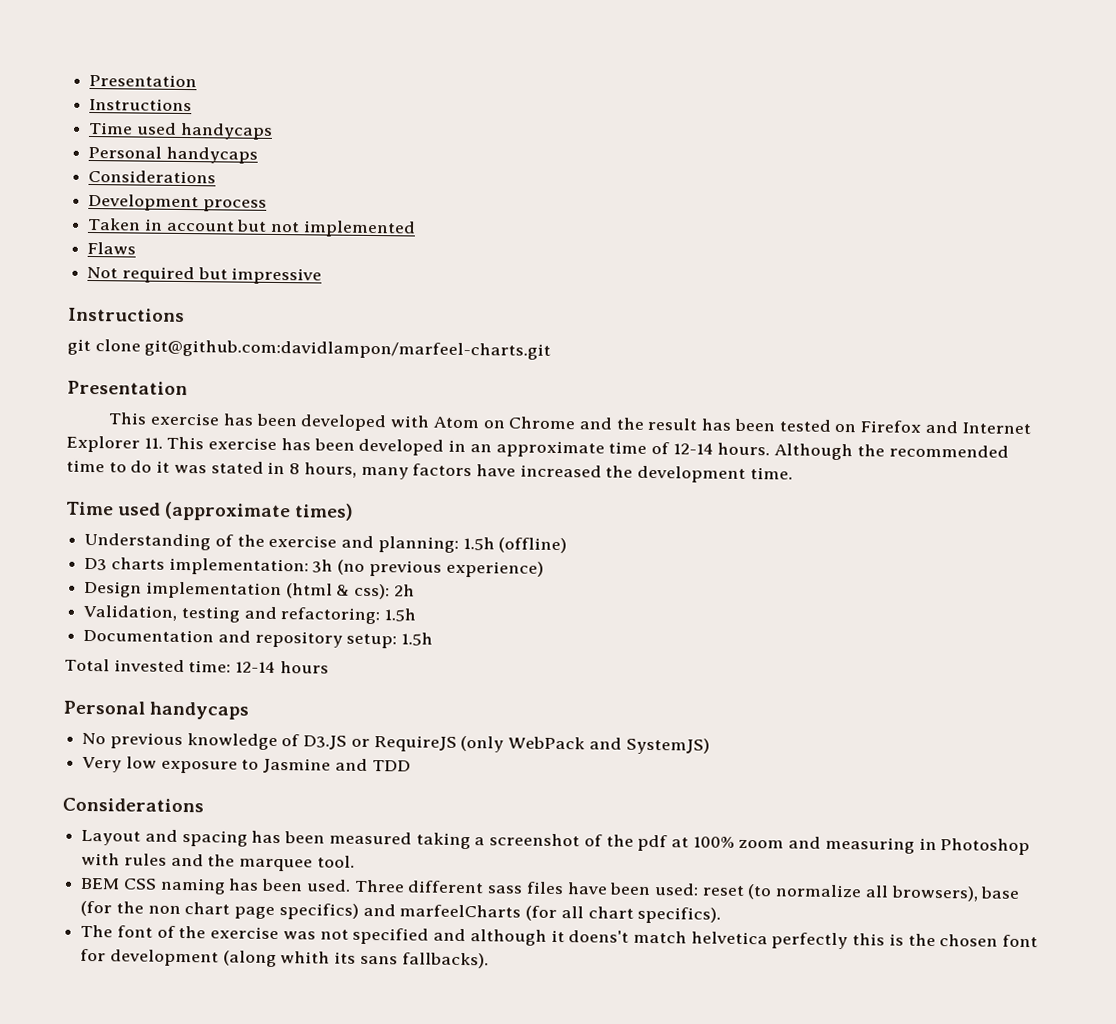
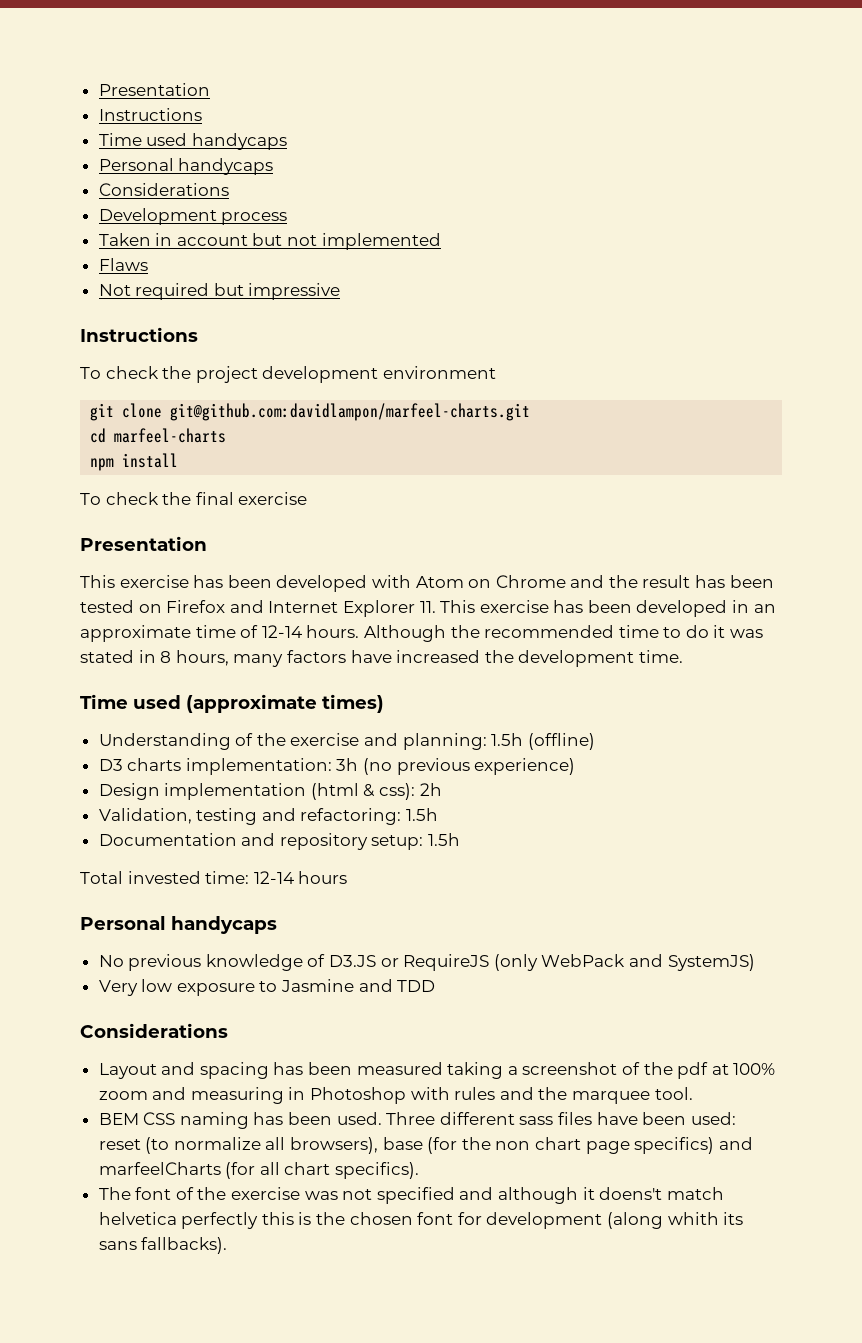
+ To check the project development environment
  git clone git@github.com:davidlampon/marfeel-charts.git
+ cd marfeel-charts
+ npm install
+ To check the final exercise

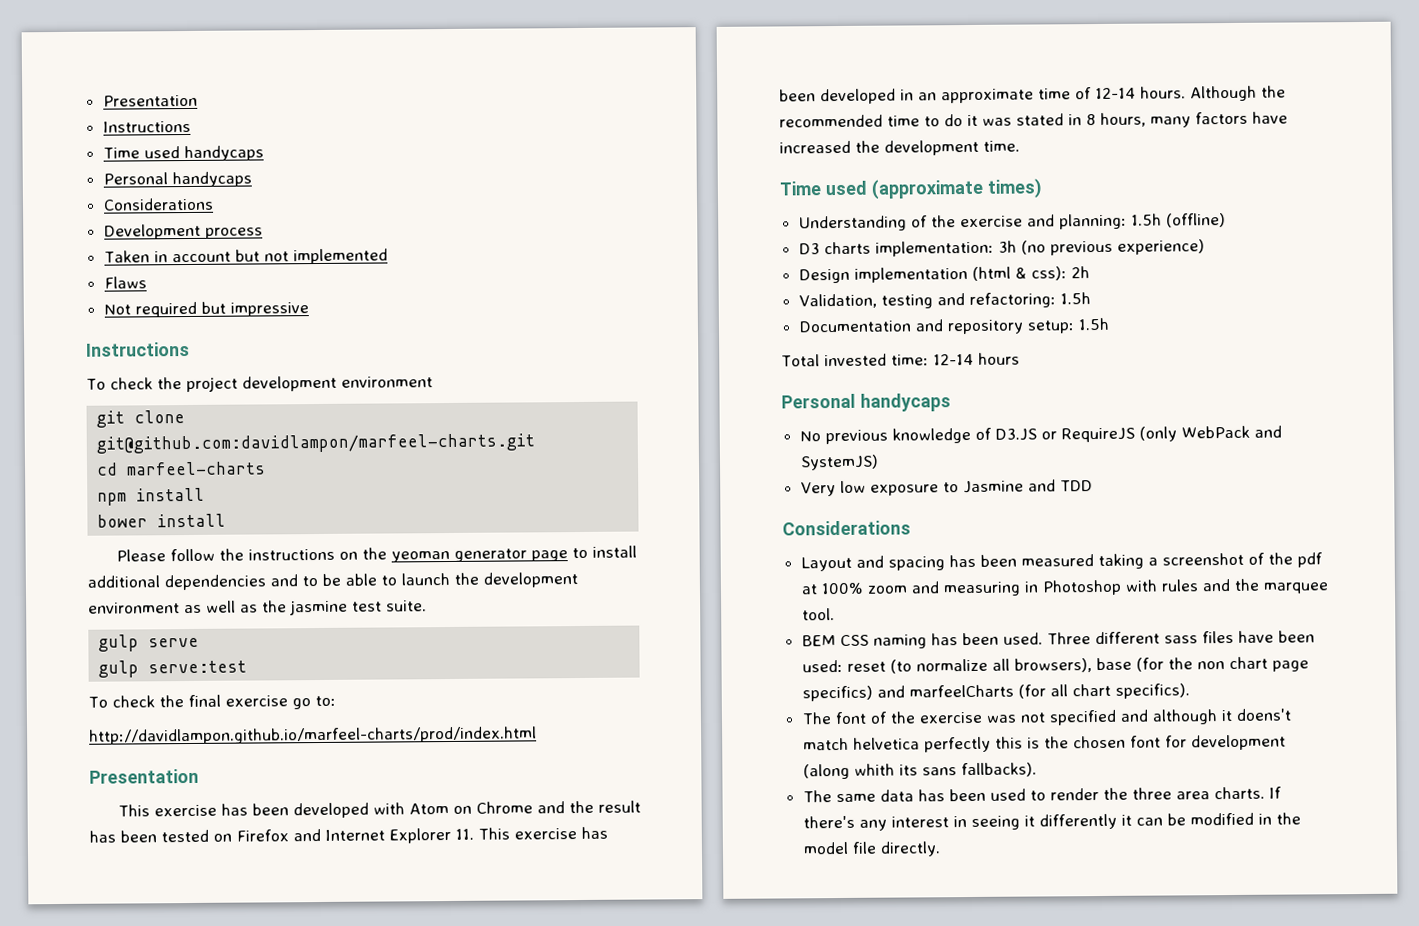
+ bower install
+ Please follow the instructions on the yeoman generator page to install additional dependencies and to be able to launch the development environment as well as the jasmine test suite.
+ gulp serve
+ gulp serve:test
- To check the final exercise
+ To check the final exercise go to:
+ http://davidlampon.github.io/marfeel-charts/prod/index.html
+ The same data has been used to render the three area charts. If there's any interest in seeing it differently it can be modified in the model file directly.

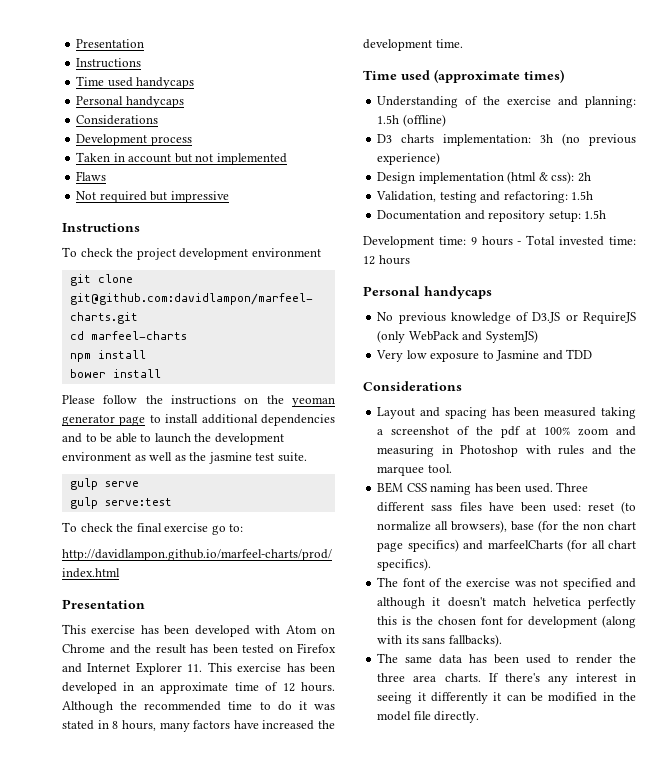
- This exercise has been developed with Atom on Chrome and the result has been tested on Firefox and Internet Explorer 11. This exercise has been developed in an approximate time of 12-14 hours.
+ This exercise has been developed with Atom on Chrome and the result has been tested on Firefox and Internet Explorer 11. This exercise has been developed in an approximate time of 12 hours.
- Total invested time: 12-14 hours
+ Development time: 9 hours - Total invested time: 12 hours
- The font of the exercise was not specified and although it doens't match helvetica perfectly this is the chosen font for development (along whith its sans fallbacks).
+ The font of the exercise was not specified and although it doesn't match helvetica perfectly this is the chosen font for development (along with its sans fallbacks).

